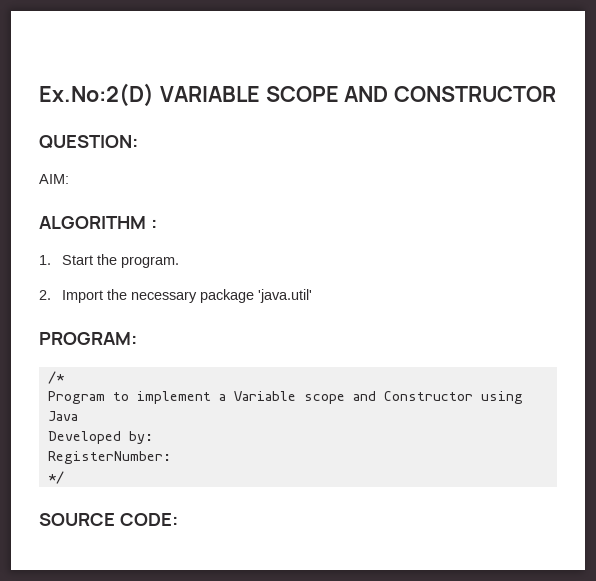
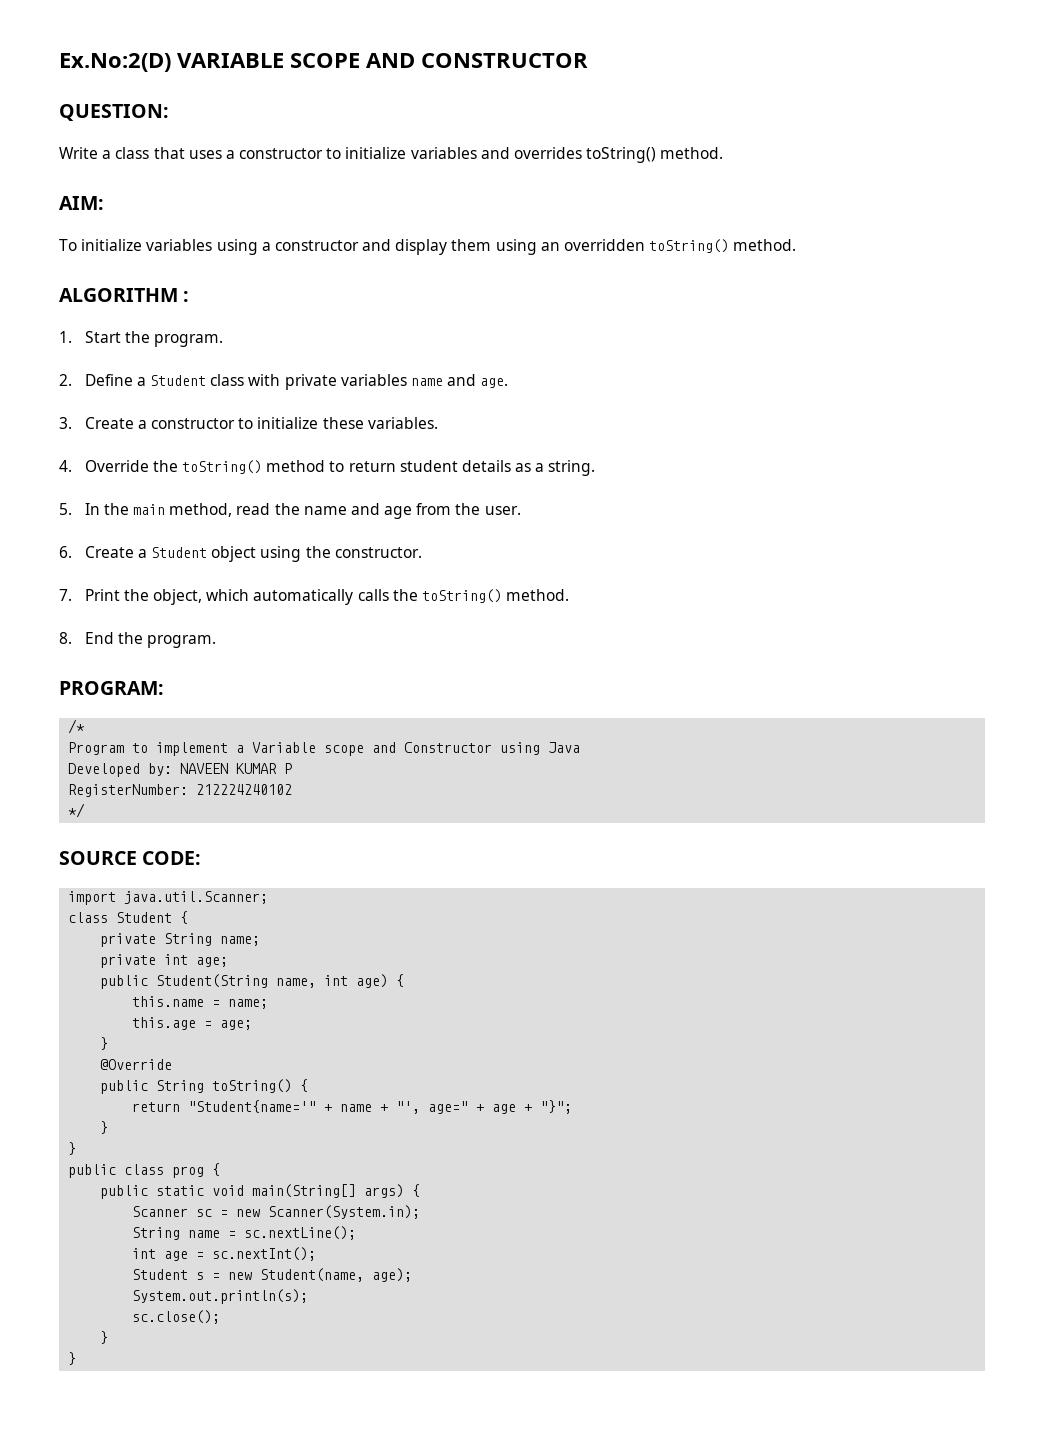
+ Write a class that uses a constructor to initialize variables and overrides toString() method.
  AIM:
+ To initialize variables using a constructor and display them using an overridden toString() method.
- 2. Import the necessary package 'java.util'
+ 2. Define a Student class with private variables name and age.
+ 3. Create a constructor to initialize these variables.
+ 4. Override the toString() method to return student details as a string.
+ 5. In the main method, read the name and age from the user.
+ 6. Create a Student object using the constructor.
+ 7. Print the object, which automatically calls the toString() method.
+ 8. End the program.
- Developed by:
+ Developed by: NAVEEN KUMAR P
- RegisterNumber:
+ RegisterNumber: 212224240102
+ import java.util.Scanner;
+ class Student {
+ private String name;
+ private int age;
+ public Student(String name, int age) {
+ this.name = name;
+ this.age = age;
+ }
+ @Override
+ public String toString() {
+ return "Student{name='" + name + "', age=" + age + "}";
+ }
+ }
+ public class prog {
+ public static void main(String[] args) {
+ Scanner sc = new Scanner(System.in);
+ String name = sc.nextLine();
+ int age = sc.nextInt();
+ Student s = new Student(name, age);
+ System.out.println(s);
+ sc.close();
+ }
+ }

